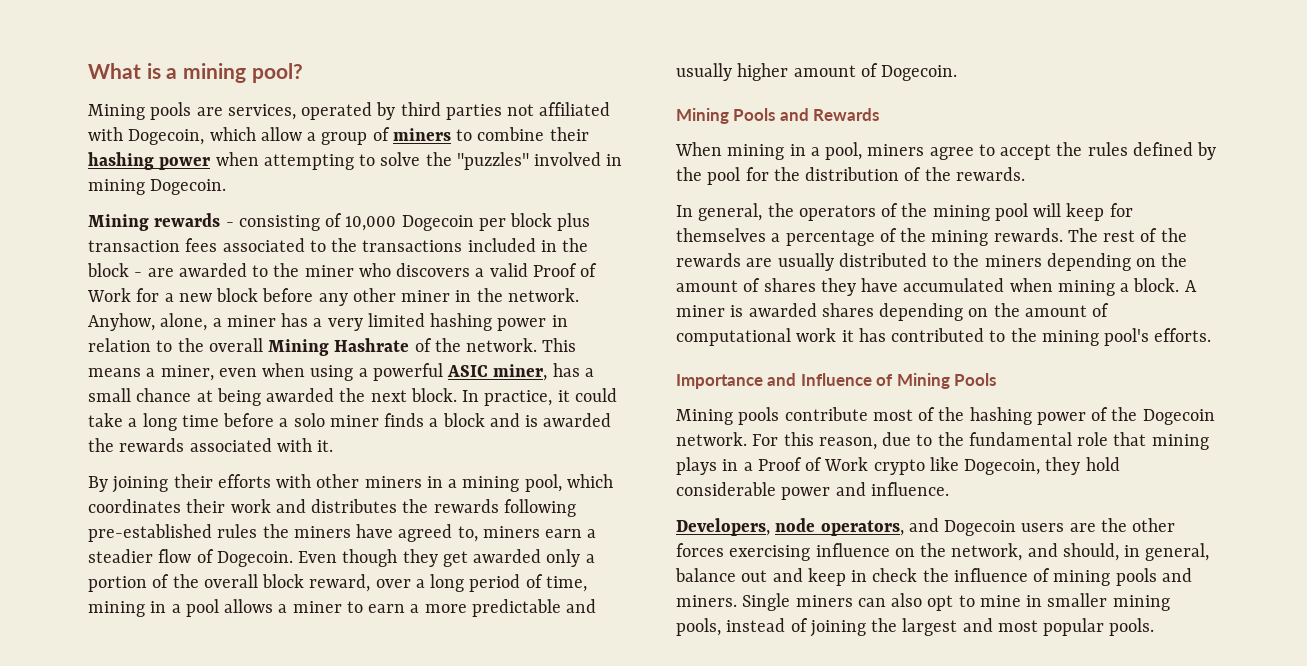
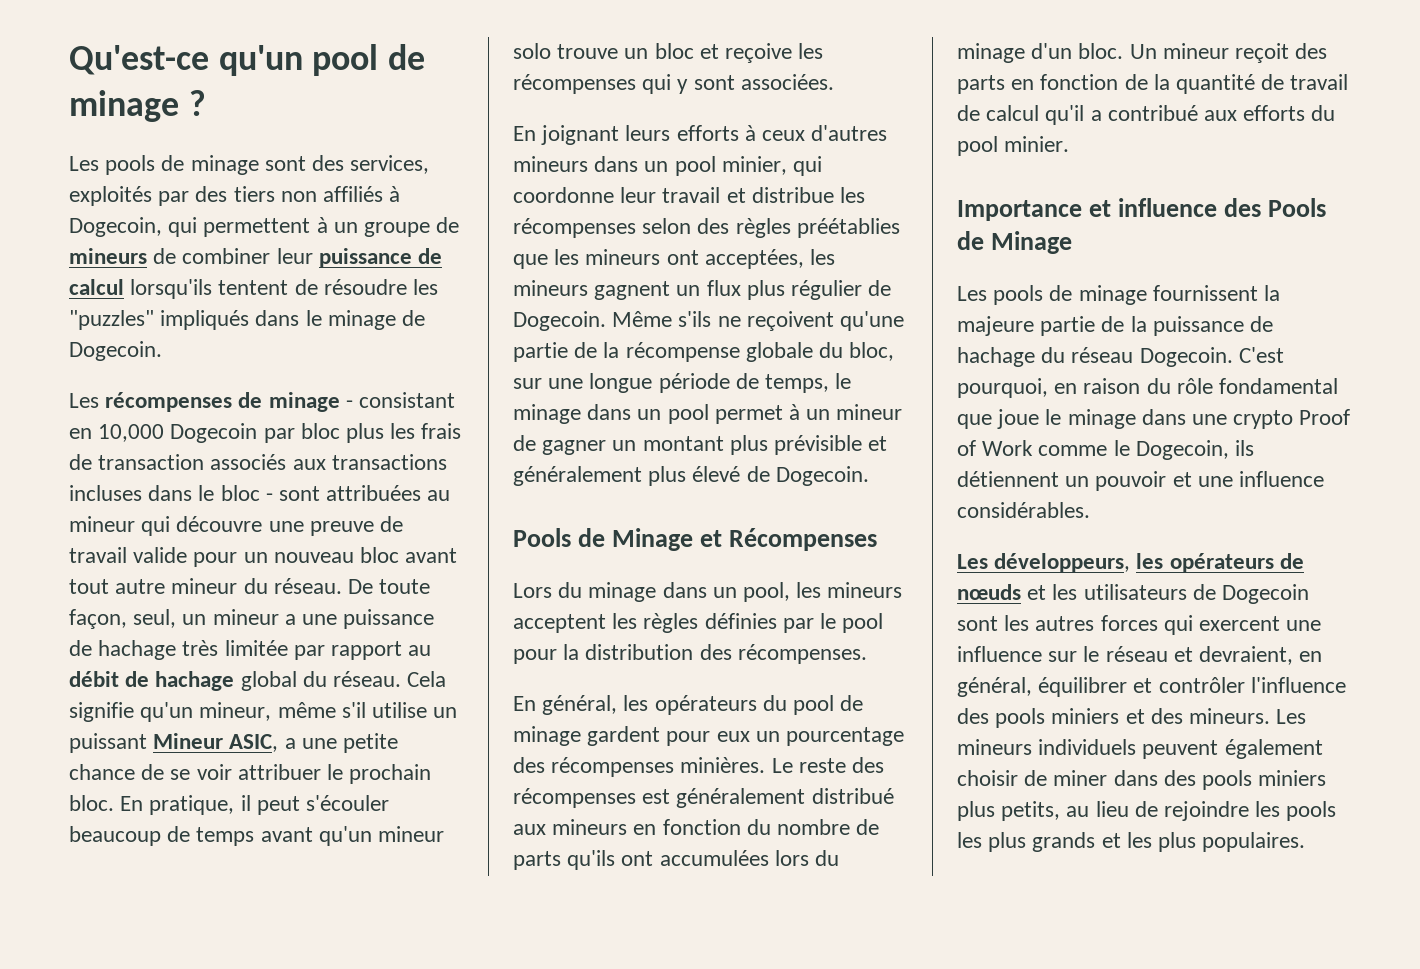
- What is a mining pool?
- Mining pools are services, operated by third parties not affiliated with Dogecoin, which allow a group of miners to combine their hashing power when attempting to solve the "puzzles" involved in mining Dogecoin.
- Mining rewards - consisting of 10,000 Dogecoin per block plus transaction fees associated to the transactions included in the block - are awarded to the miner who discovers a valid Proof of Work for a new block before any other miner in the network. Anyhow, alone, a miner has a very limited hashing power in relation to the overall Mining Hashrate of the network. This means a miner, even when using a powerful ASIC miner, has a small chance at being awarded the next block. In practice, it could take a long time before a solo miner finds a block and is awarded the rewards associated with it.
- By joining their efforts with other miners in a mining pool, which coordinates their work and distributes the rewards following pre-established rules the miners have agreed to, miners earn a steadier flow of Dogecoin. Even though they get awarded only a portion of the overall block reward, over a long period of time, mining in a pool allows a miner to earn a more predictable and usually higher amount of Dogecoin.
- Mining Pools and Rewards
- When mining in a pool, miners agree to accept the rules defined by the pool for the distribution of the rewards.
- In general, the operators of the mining pool will keep for themselves a percentage of the mining rewards. The rest of the rewards are usually distributed to the miners depending on the amount of shares they have accumulated when mining a block. A miner is awarded shares depending on the amount of computational work it has contributed to the mining pool's efforts.
- Importance and Influence of Mining Pools
- Mining pools contribute most of the hashing power of the Dogecoin network. For this reason, due to the fundamental role that mining plays in a Proof of Work crypto like Dogecoin, they hold considerable power and influence.
- Developers, node operators, and Dogecoin users are the other forces exercising influence on the network, and should, in general, balance out and keep in check the influence of mining pools and miners. Single miners can also opt to mine in smaller mining pools, instead of joining the largest and most popular pools.
+ Qu'est-ce qu'un pool de minage ?
+ Les pools de minage sont des services, exploités par des tiers non affiliés à Dogecoin, qui permettent à un groupe de mineurs de combiner leur puissance de calcul lorsqu'ils tentent de résoudre les "puzzles" impliqués dans le minage de Dogecoin.
+ Les récompenses de minage - consistant en 10,000 Dogecoin par bloc plus les frais de transaction associés aux transactions incluses dans le bloc - sont attribuées au mineur qui découvre une preuve de travail valide pour un nouveau bloc avant tout autre mineur du réseau. De toute façon, seul, un mineur a une puissance de hachage très limitée par rapport au débit de hachage global du réseau. Cela signifie qu'un mineur, même s'il utilise un puissant Mineur ASIC, a une petite chance de se voir attribuer le prochain bloc. En pratique, il peut s'écouler beaucoup de temps avant qu'un mineur solo trouve un bloc et reçoive les récompenses qui y sont associées.
+ En joignant leurs efforts à ceux d'autres mineurs dans un pool minier, qui coordonne leur travail et distribue les récompenses selon des règles préétablies que les mineurs ont acceptées, les mineurs gagnent un flux plus régulier de Dogecoin. Même s'ils ne reçoivent qu'une partie de la récompense globale du bloc, sur une longue période de temps, le minage dans un pool permet à un mineur de gagner un montant plus prévisible et généralement plus élevé de Dogecoin.
+ Pools de Minage et Récompenses
+ Lors du minage dans un pool, les mineurs acceptent les règles définies par le pool pour la distribution des récompenses.
+ En général, les opérateurs du pool de minage gardent pour eux un pourcentage des récompenses minières. Le reste des récompenses est généralement distribué aux mineurs en fonction du nombre de parts qu'ils ont accumulées lors du minage d'un bloc. Un mineur reçoit des parts en fonction de la quantité de travail de calcul qu'il a contribué aux efforts du pool minier.
+ Importance et influence des Pools de Minage
+ Les pools de minage fournissent la majeure partie de la puissance de hachage du réseau Dogecoin. C'est pourquoi, en raison du rôle fondamental que joue le minage dans une crypto Proof of Work comme le Dogecoin, ils détiennent un pouvoir et une influence considérables.
+ Les développeurs, les opérateurs de nœuds et les utilisateurs de Dogecoin sont les autres forces qui exercent une influence sur le réseau et devraient, en général, équilibrer et contrôler l'influence des pools miniers et des mineurs. Les mineurs individuels peuvent également choisir de miner dans des pools miniers plus petits, au lieu de rejoindre les pools les plus grands et les plus populaires.

